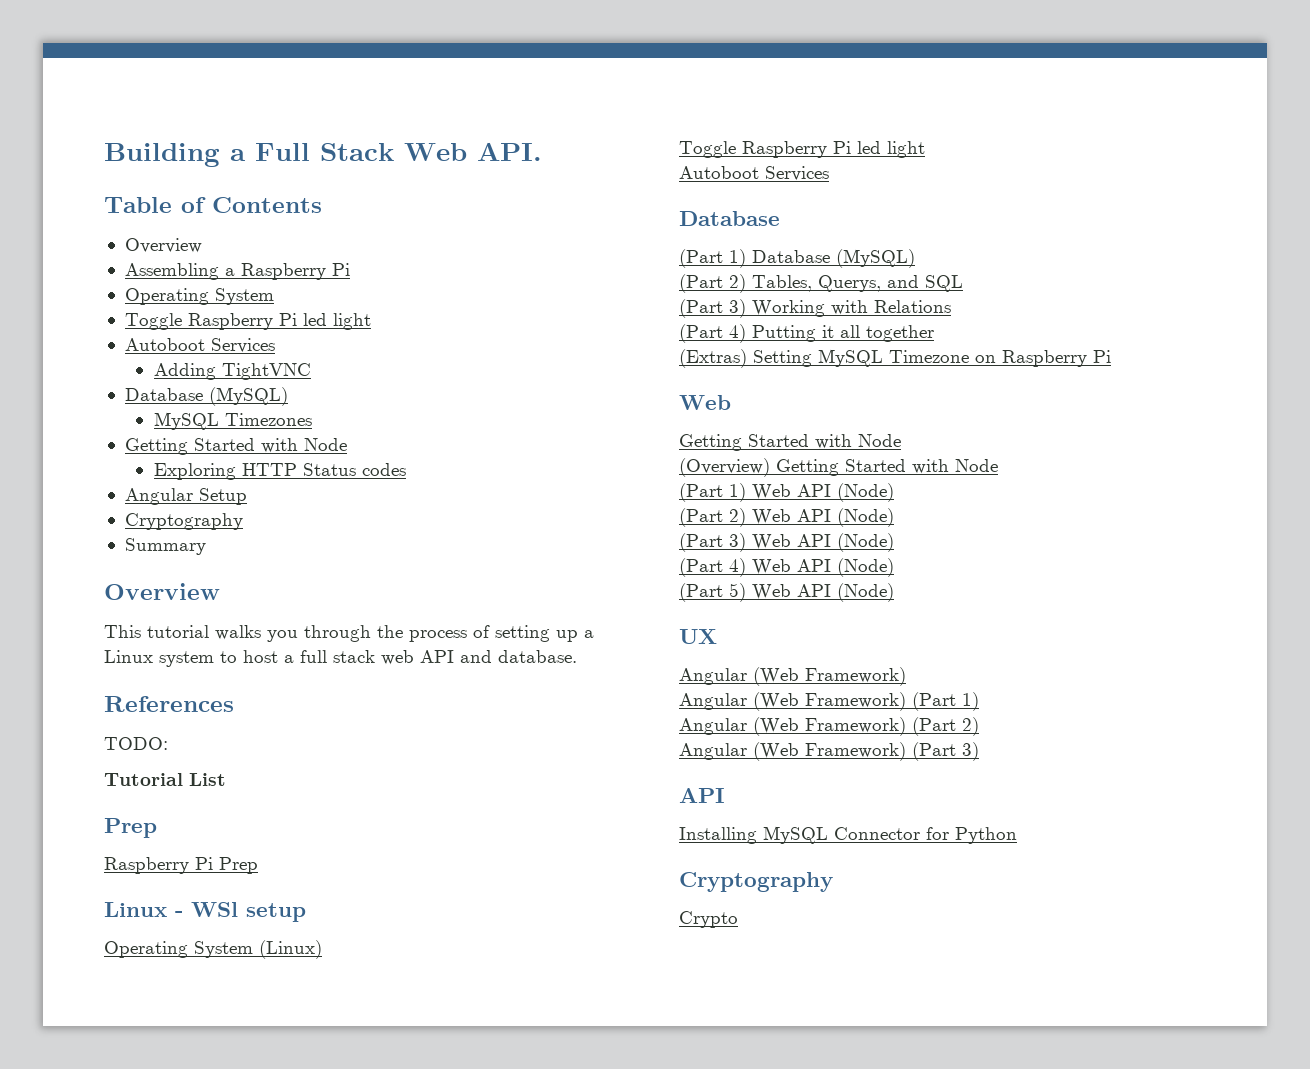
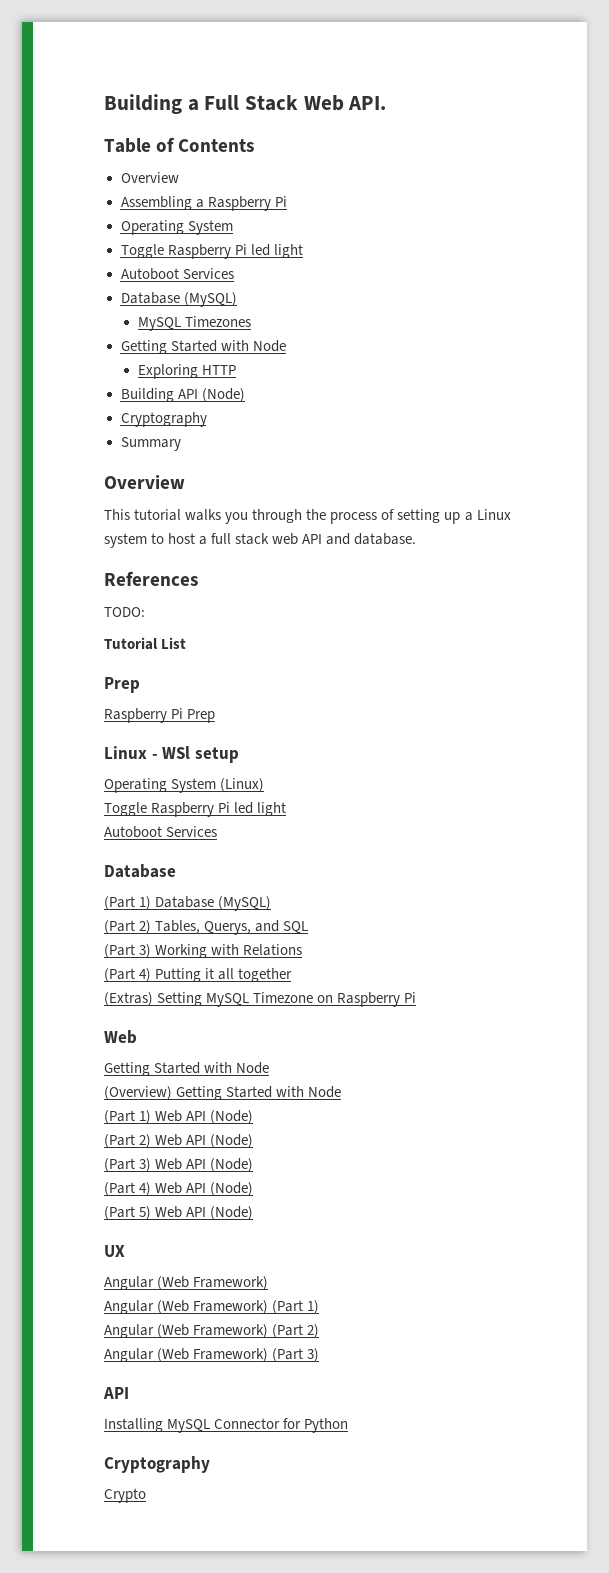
- Adding TightVNC
- Exploring HTTP Status codes
- Angular Setup
+ Exploring HTTP
+ Building API (Node)

